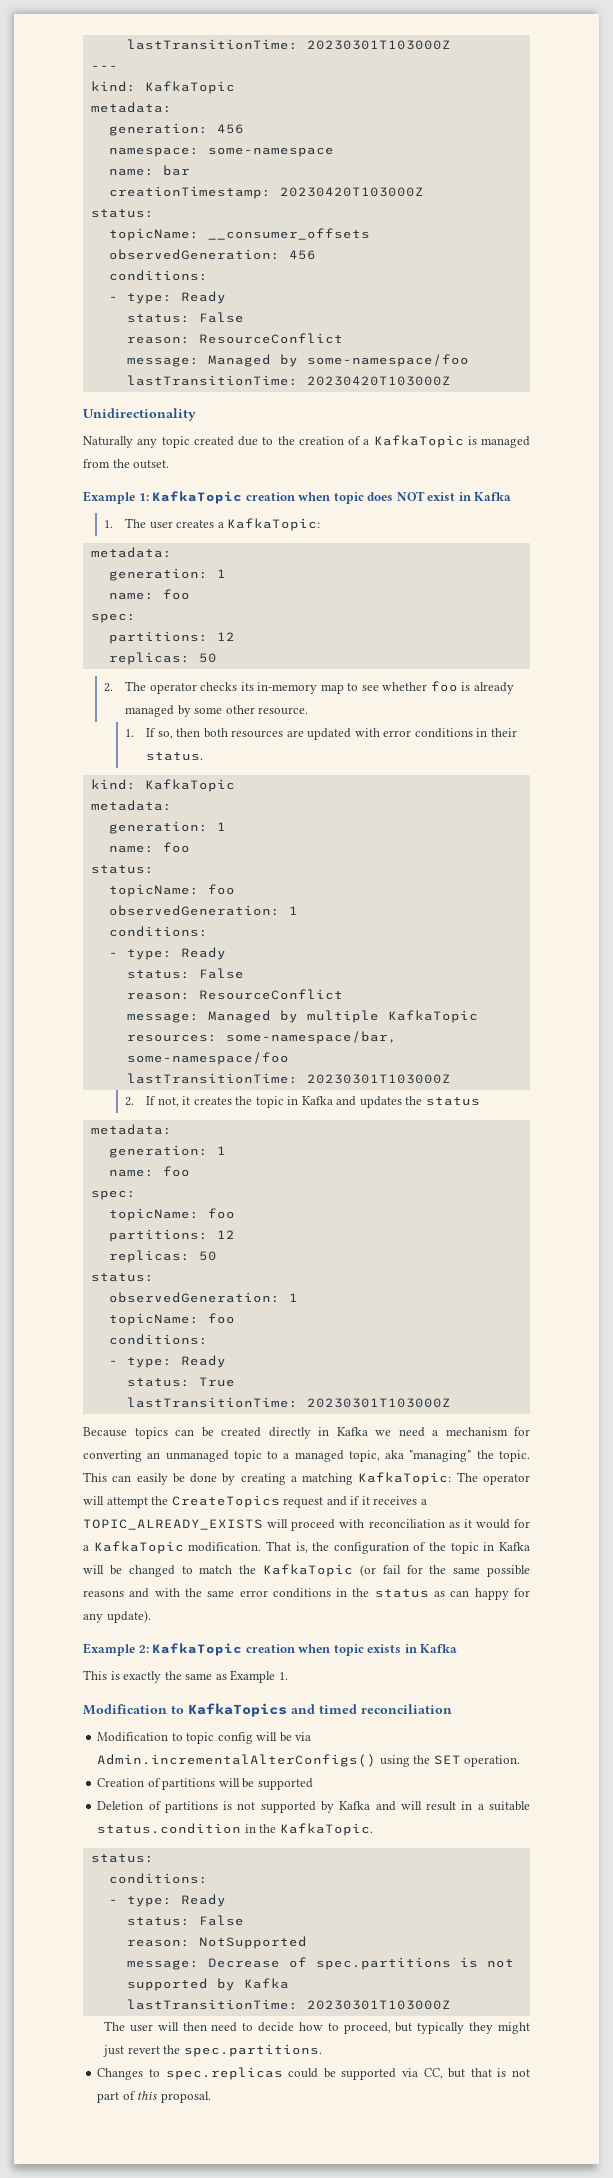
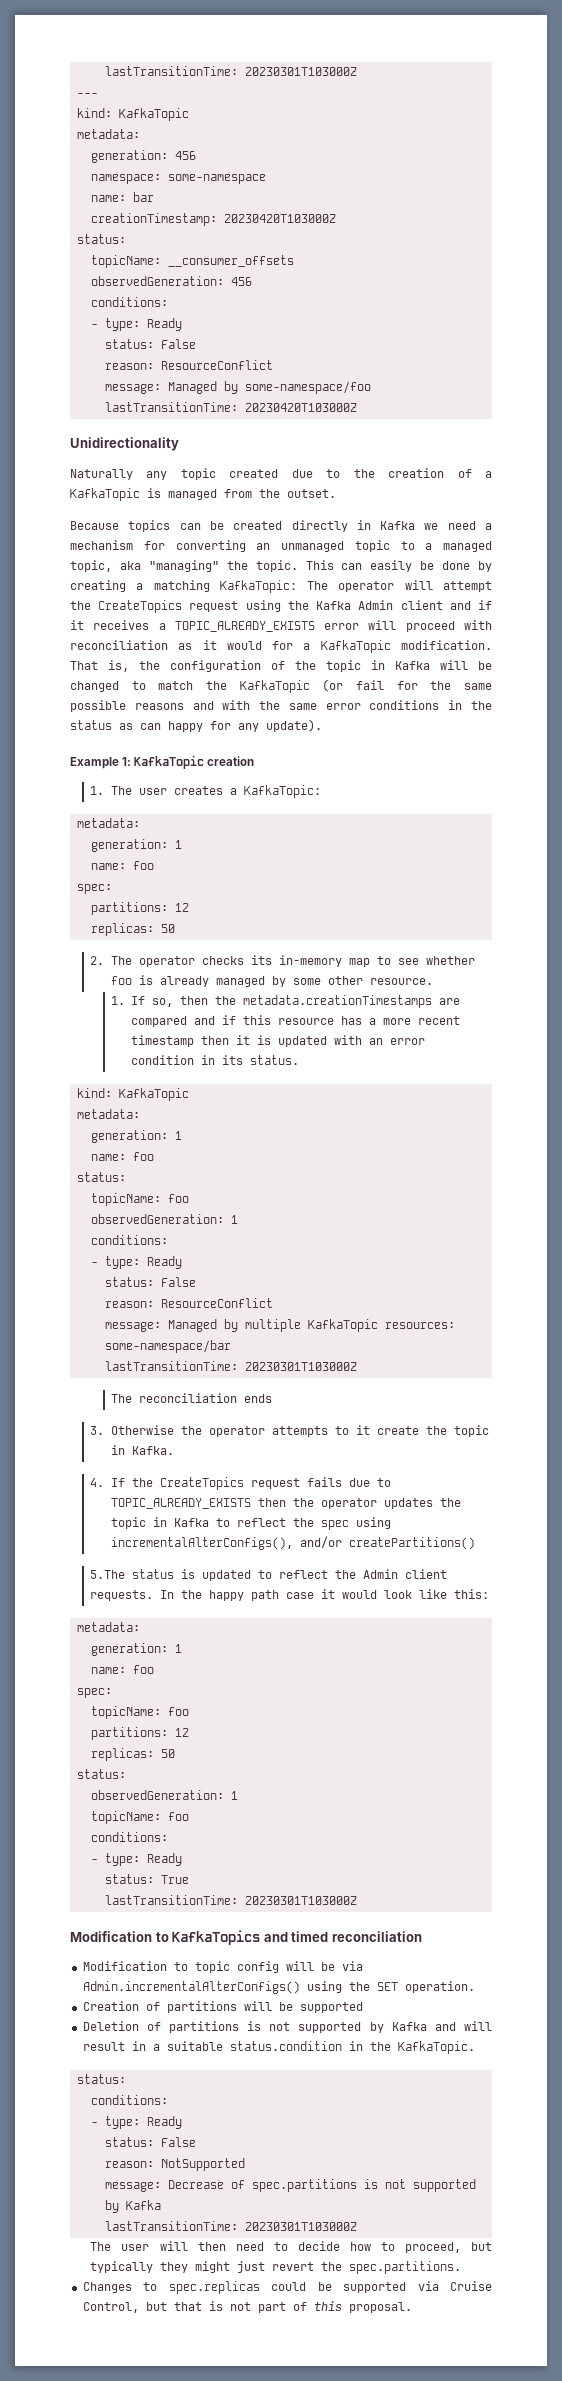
- Example 1: KafkaTopic creation when topic does NOT exist in Kafka
- 1. The user creates a KafkaTopic:
- metadata:
- generation: 1
- name: foo
- spec:
- partitions: 12
- replicas: 50
- 2. The operator checks its in-memory map to see whether foo is already managed by some other resource.
- 1. If so, then both resources are updated with error conditions in their status.
- kind: KafkaTopic
- metadata:
- generation: 1
- name: foo
- status:
- topicName: foo
- observedGeneration: 1
- conditions:
- - type: Ready
- status: False
- reason: ResourceConflict
- message: Managed by multiple KafkaTopic resources: some-namespace/bar, some-namespace/foo
- lastTransitionTime: 20230301T103000Z
- 2. If not, it creates the topic in Kafka and updates the status
- metadata:
- generation: 1
- name: foo
- spec:
- topicName: foo
- partitions: 12
- replicas: 50
- status:
- observedGeneration: 1
- topicName: foo
- conditions:
- - type: Ready
- status: True
- lastTransitionTime: 20230301T103000Z
- This can easily be done by creating a matching KafkaTopic: The operator will attempt the CreateTopics request and if it receives a TOPIC_ALREADY_EXISTS will proceed with reconciliation as it would for a KafkaTopic modification.
+ This can easily be done by creating a matching KafkaTopic: The operator will attempt the CreateTopics request using the Kafka Admin client and if it receives a TOPIC_ALREADY_EXISTS error will proceed with reconciliation as it would for a KafkaTopic modification.
- Example 2: KafkaTopic creation when topic exists in Kafka
- This is exactly the same as Example 1.
+ Example 1: KafkaTopic creation
+ 1. The user creates a KafkaTopic:
+ metadata:
+ generation: 1
+ name: foo
+ spec:
+ partitions: 12
+ replicas: 50
+ 2. The operator checks its in-memory map to see whether foo is already managed by some other resource.
+ 1. If so, then the metadata.creationTimestamps are compared and if this resource has a more recent timestamp then it is updated with an error condition in its status.
+ kind: KafkaTopic
+ metadata:
+ generation: 1
+ name: foo
+ status:
+ topicName: foo
+ observedGeneration: 1
+ conditions:
+ - type: Ready
+ status: False
+ reason: ResourceConflict
+ message: Managed by multiple KafkaTopic resources: some-namespace/bar
+ lastTransitionTime: 20230301T103000Z
+ The reconciliation ends
+ 3. Otherwise the operator attempts to it create the topic in Kafka.
+ 4. If the CreateTopics request fails due to TOPIC_ALREADY_EXISTS then the operator updates the topic in Kafka to reflect the spec using incrementalAlterConfigs(), and/or createPartitions()
+ 5.The status is updated to reflect the Admin client requests. In the happy path case it would look like this:
+ metadata:
+ generation: 1
+ name: foo
+ spec:
+ topicName: foo
+ partitions: 12
+ replicas: 50
+ status:
+ observedGeneration: 1
+ topicName: foo
+ conditions:
+ - type: Ready
+ status: True
+ lastTransitionTime: 20230301T103000Z
- Changes to spec.replicas could be supported via CC, but that is not part of this proposal.
+ Changes to spec.replicas could be supported via Cruise Control, but that is not part of this proposal.

